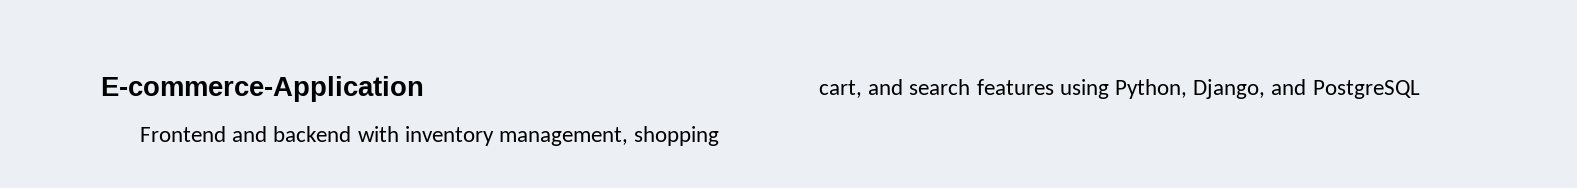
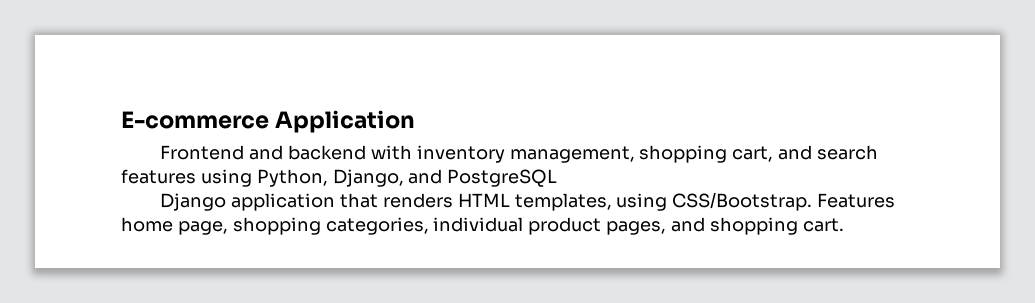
- E-commerce-Application
+ E-commerce Application
+ Django application that renders HTML templates, using CSS/Bootstrap. Features home page, shopping categories, individual product pages, and shopping cart.

